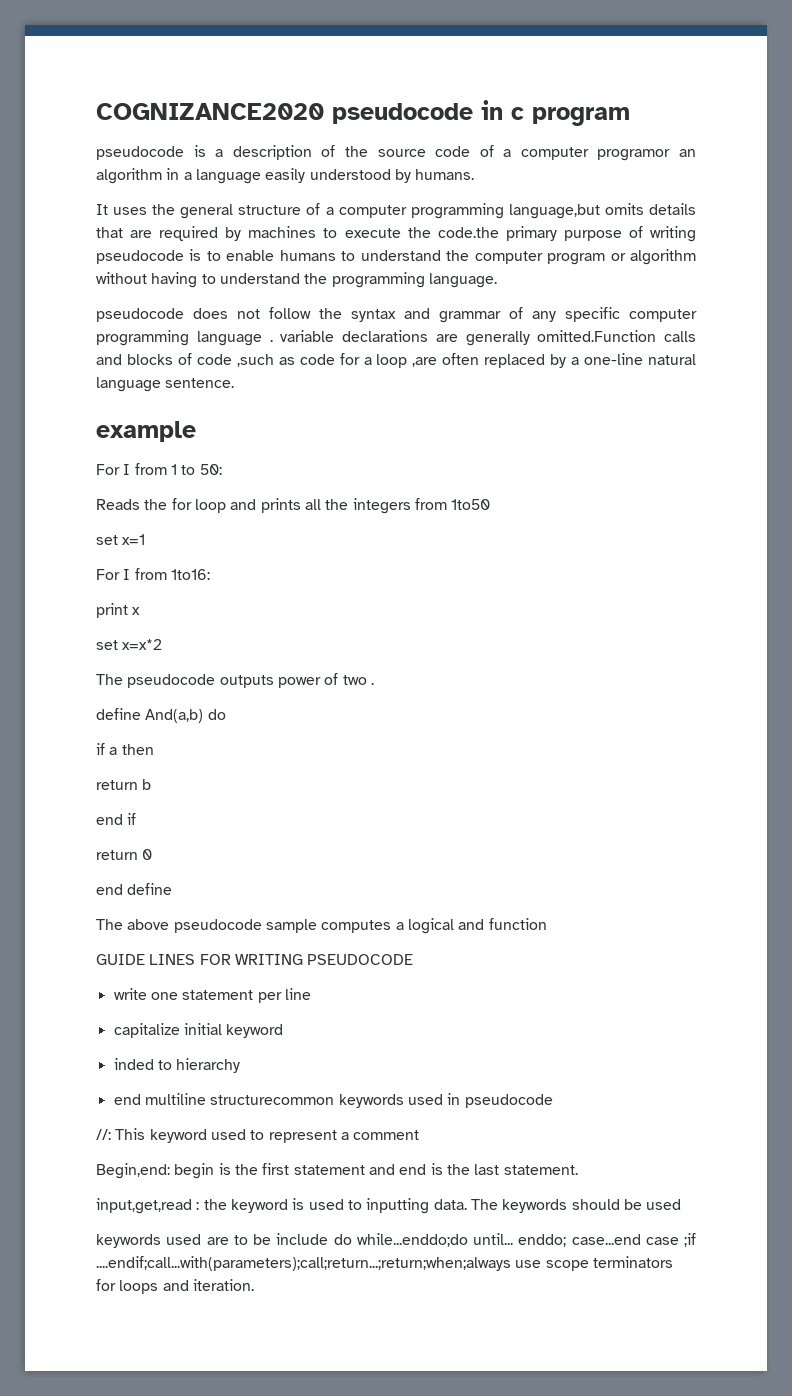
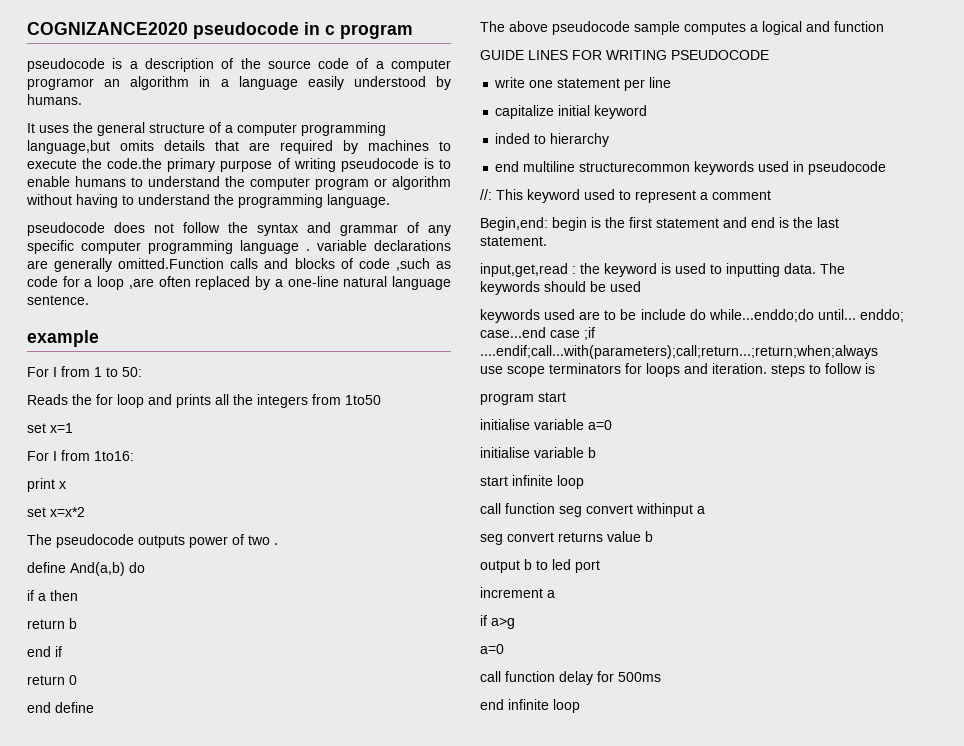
- keywords used are to be include do while...enddo;do until... enddo; case...end case ;if ....endif;call...with(parameters);call;return...;return;when;always use scope terminators for loops and iteration.
+ keywords used are to be include do while...enddo;do until... enddo; case...end case ;if ....endif;call...with(parameters);call;return...;return;when;always use scope terminators for loops and iteration. steps to follow is
+ program start
+ initialise variable a=0
+ initialise variable b
+ start infinite loop
+ call function seg convert withinput a
+ seg convert returns value b
+ output b to led port
+ increment a
+ if a>g
+ a=0
+ call function delay for 500ms
+ end infinite loop

